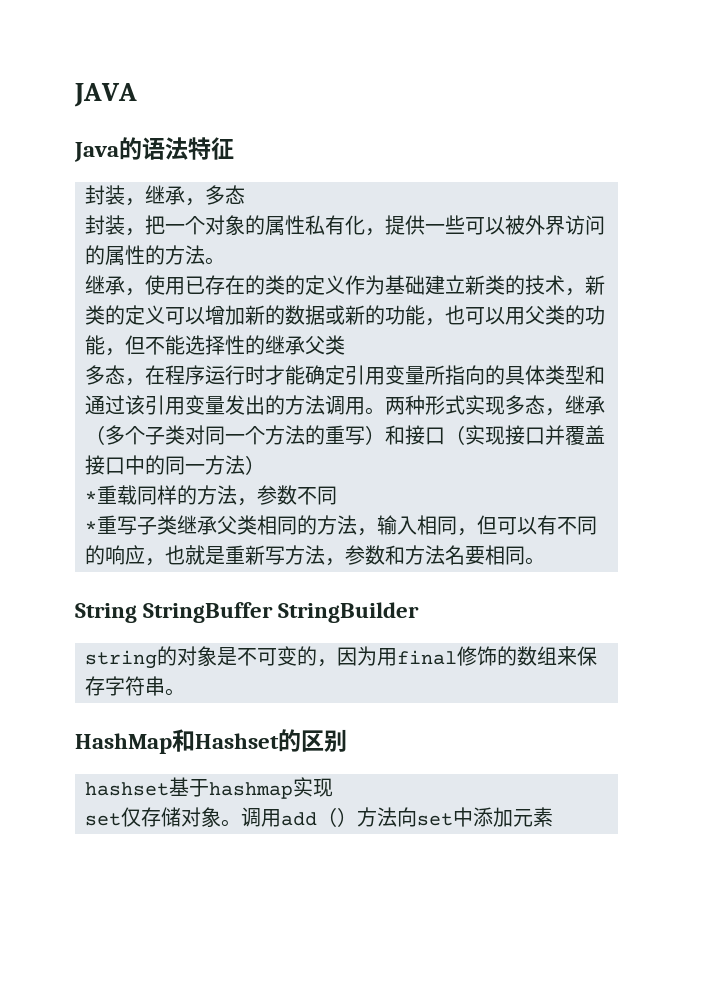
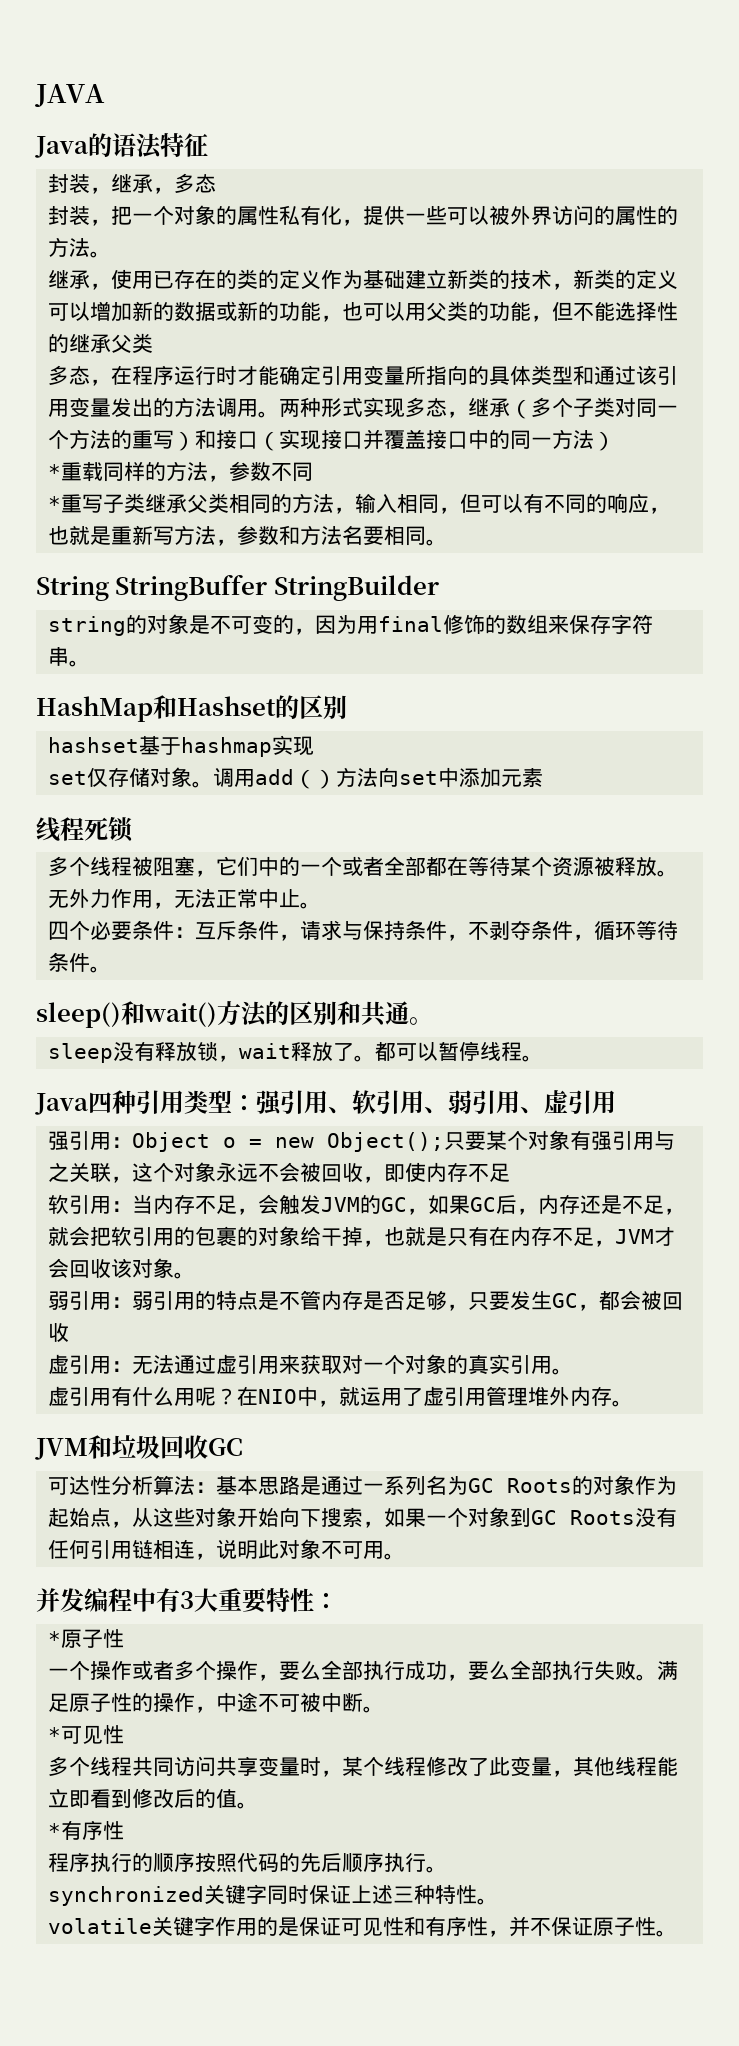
+ 线程死锁
+ 多个线程被阻塞，它们中的一个或者全部都在等待某个资源被释放。无外力作用，无法正常中止。
+ 四个必要条件：互斥条件，请求与保持条件，不剥夺条件，循环等待条件。
+ sleep()和wait()方法的区别和共通。
+ sleep没有释放锁，wait释放了。都可以暂停线程。
+ Java四种引用类型：强引用、软引用、弱引用、虚引用
+ 强引用：Object o = new Object();只要某个对象有强引用与之关联，这个对象永远不会被回收，即使内存不足
+ 软引用：当内存不足，会触发JVM的GC，如果GC后，内存还是不足，就会把软引用的包裹的对象给干掉，也就是只有在内存不足，JVM才会回收该对象。
+ 弱引用：弱引用的特点是不管内存是否足够，只要发生GC，都会被回收
+ 虚引用：无法通过虚引用来获取对一个对象的真实引用。
+ 虚引用有什么用呢？在NIO中，就运用了虚引用管理堆外内存。
+ JVM和垃圾回收GC
+ 可达性分析算法：基本思路是通过一系列名为GC Roots的对象作为起始点，从这些对象开始向下搜索，如果一个对象到GC Roots没有任何引用链相连，说明此对象不可用。
+ 并发编程中有3大重要特性：
+ *原子性
+ 一个操作或者多个操作，要么全部执行成功，要么全部执行失败。满足原子性的操作，中途不可被中断。
+ *可见性
+ 多个线程共同访问共享变量时，某个线程修改了此变量，其他线程能立即看到修改后的值。
+ *有序性
+ 程序执行的顺序按照代码的先后顺序执行。
+ synchronized关键字同时保证上述三种特性。
+ volatile关键字作用的是保证可见性和有序性，并不保证原子性。

